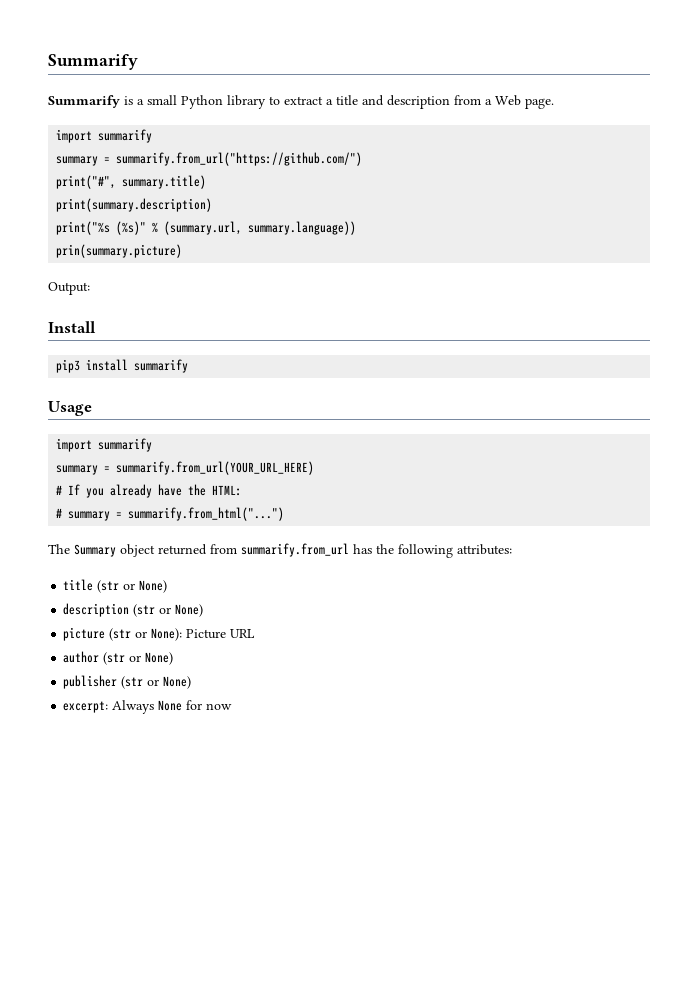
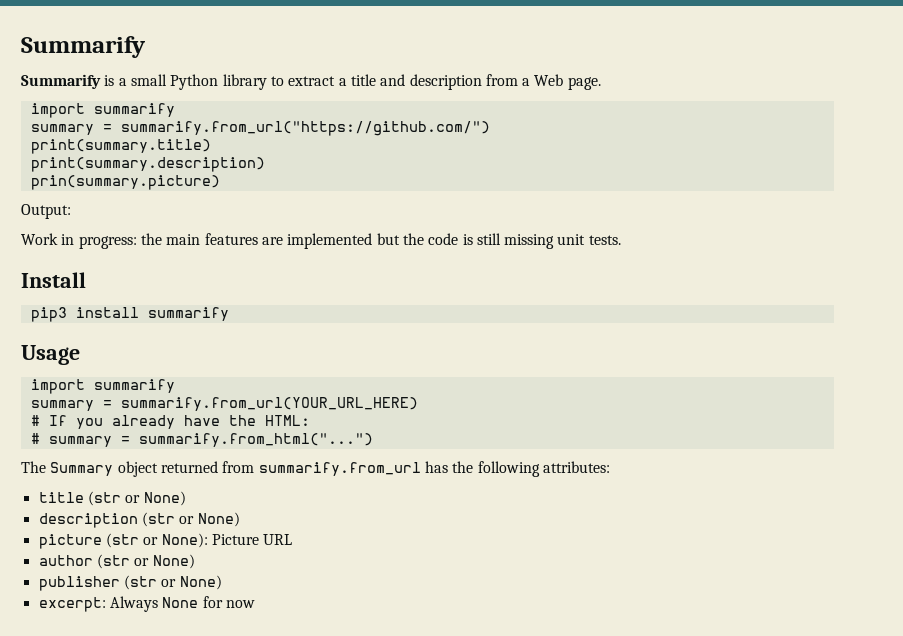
- print("#", summary.title)
+ print(summary.title)
- print("%s (%s)" % (summary.url, summary.language))
  prin(summary.picture)
  Output:
+ Work in progress: the main features are implemented but the code is still missing unit tests.

